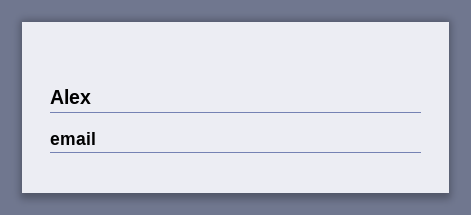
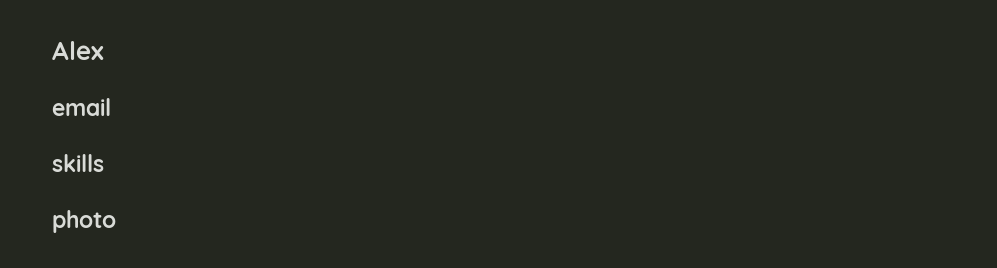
+ skills
+ photo

